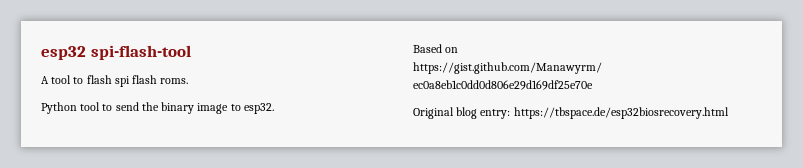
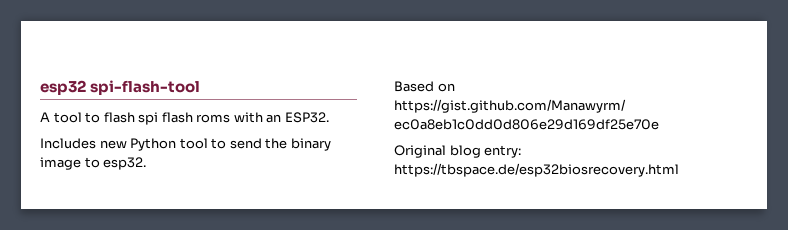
- A tool to flash spi flash roms.
- Python tool to send the binary image to esp32.
+ A tool to flash spi flash roms with an ESP32.
+ Includes new Python tool to send the binary image to esp32.

